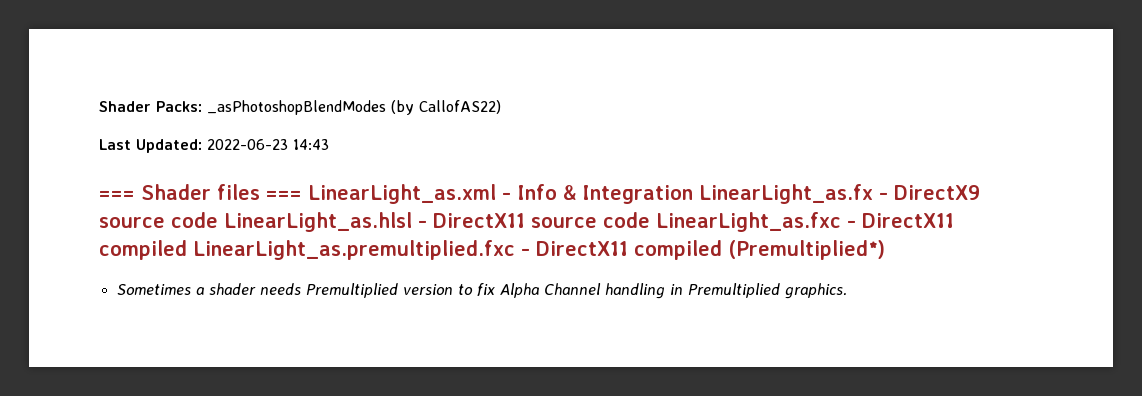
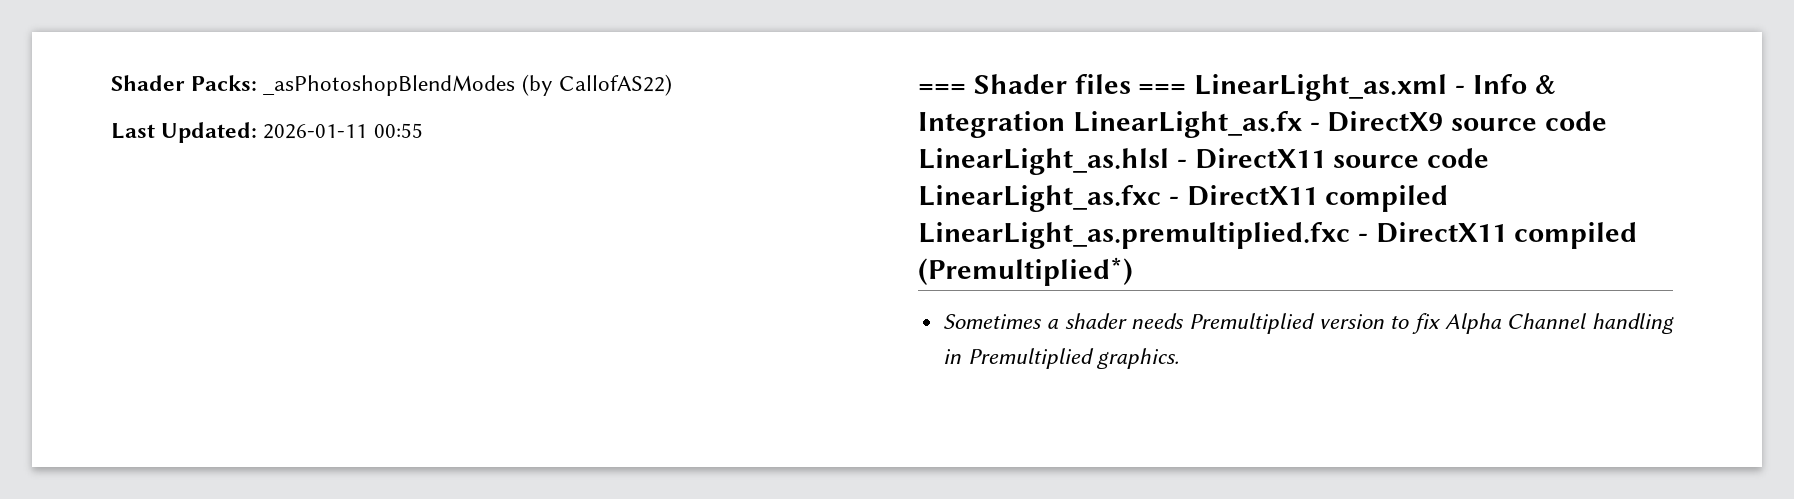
- Last Updated: 2022-06-23 14:43
+ Last Updated: 2026-01-11 00:55

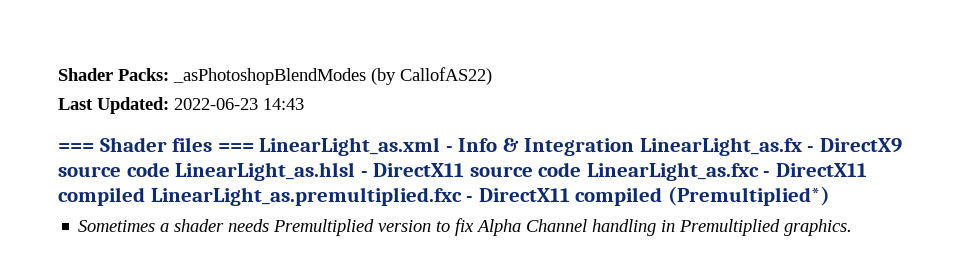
- Last Updated: 2026-01-11 00:55
+ Last Updated: 2022-06-23 14:43

